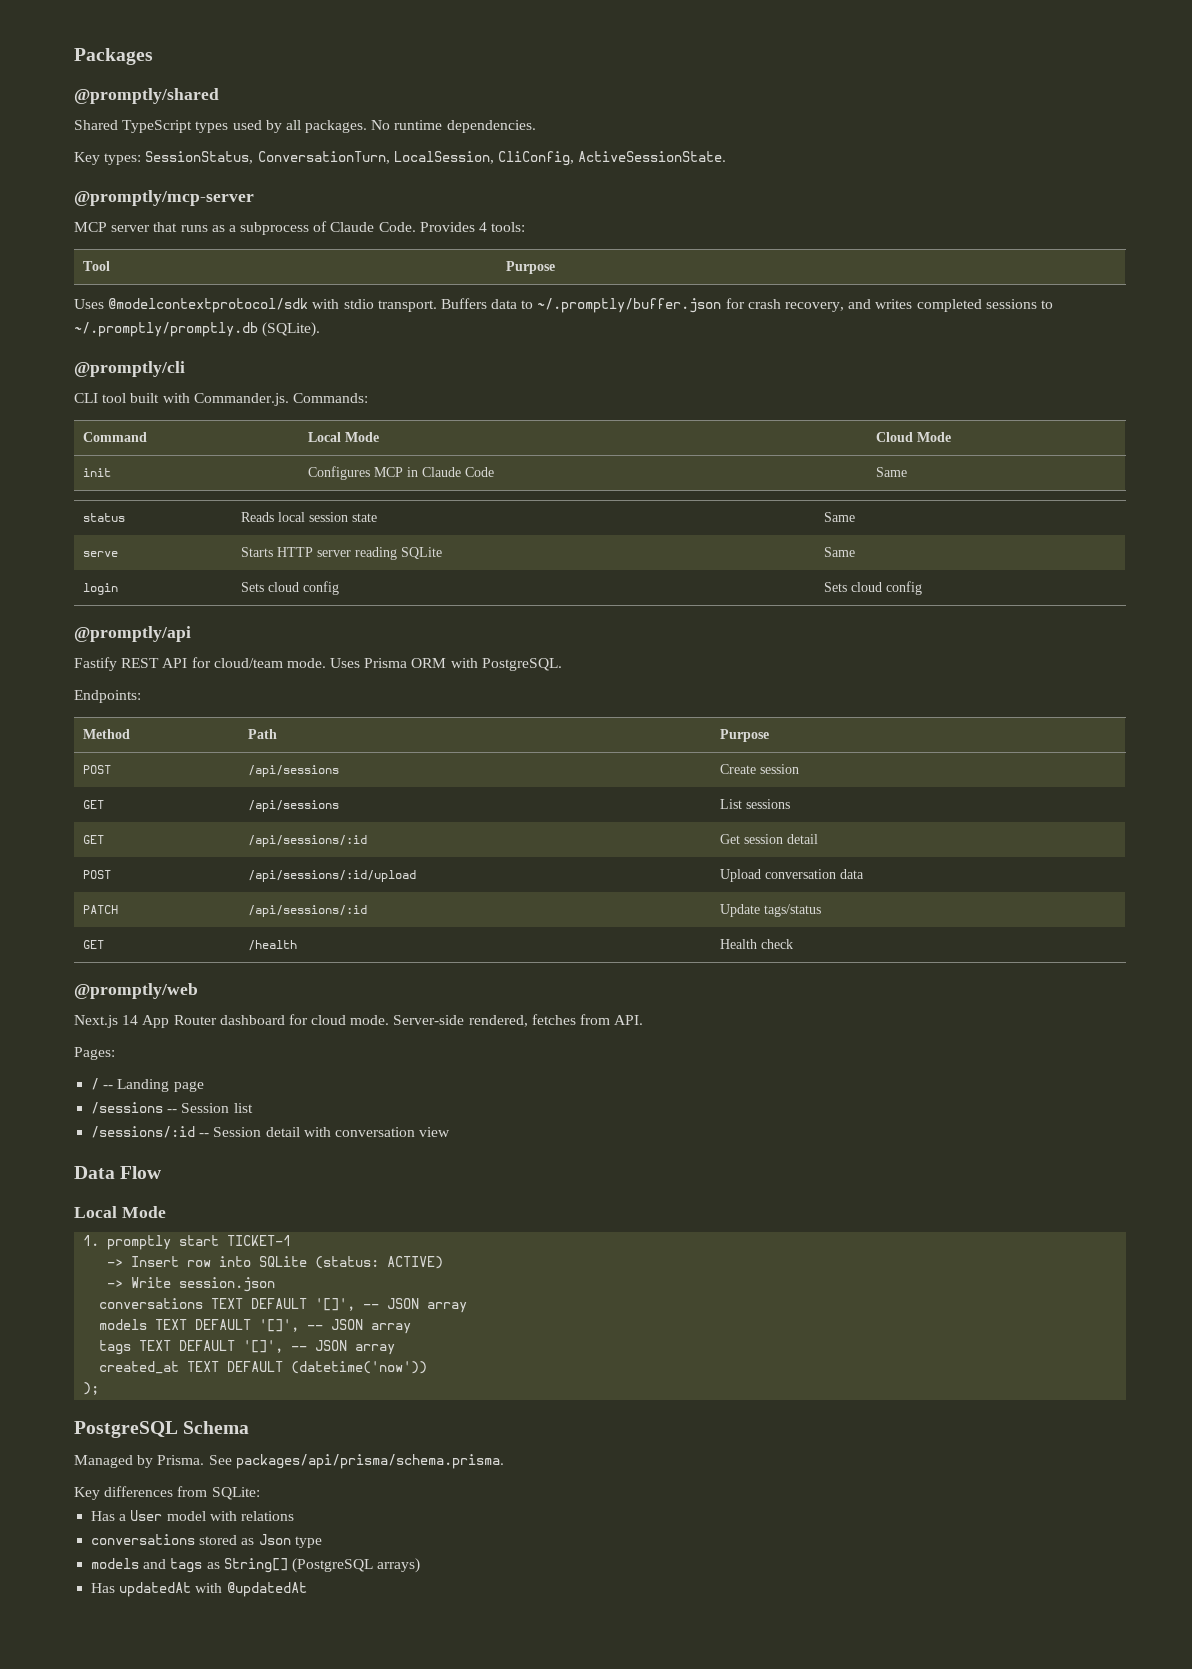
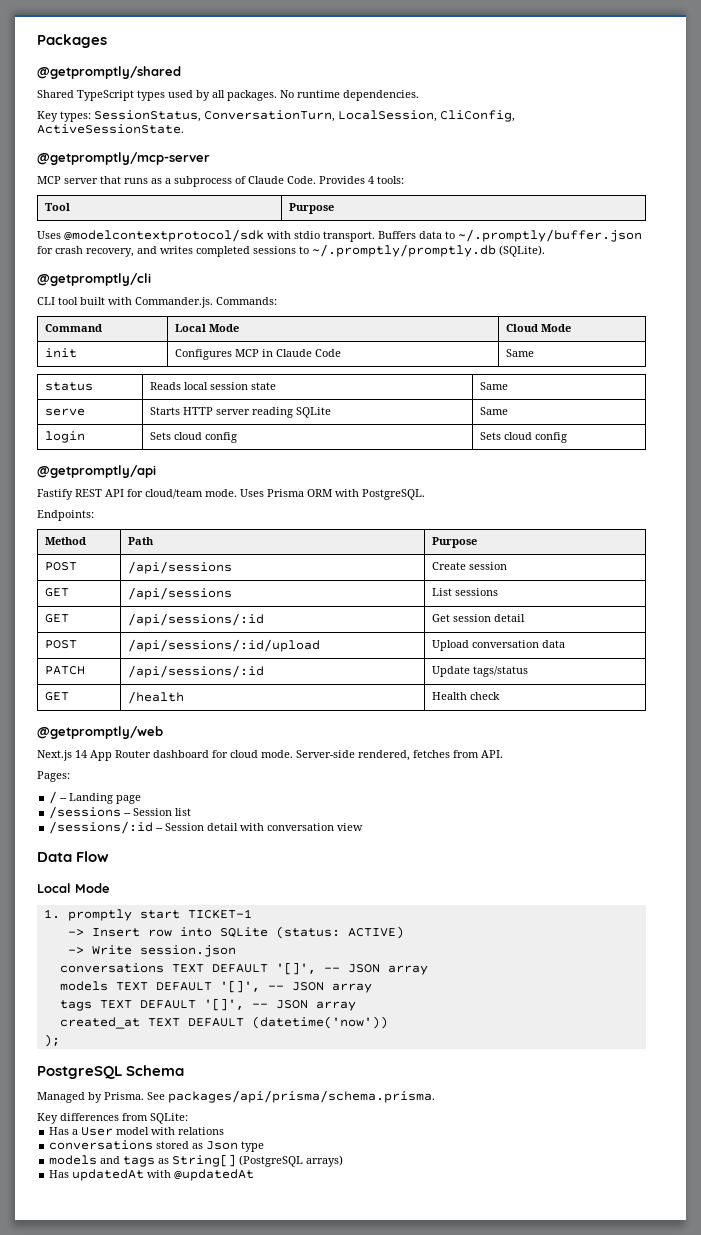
- @promptly/shared
+ @getpromptly/shared
- @promptly/mcp-server
+ @getpromptly/mcp-server
- @promptly/cli
+ @getpromptly/cli
- @promptly/api
+ @getpromptly/api
- @promptly/web
+ @getpromptly/web

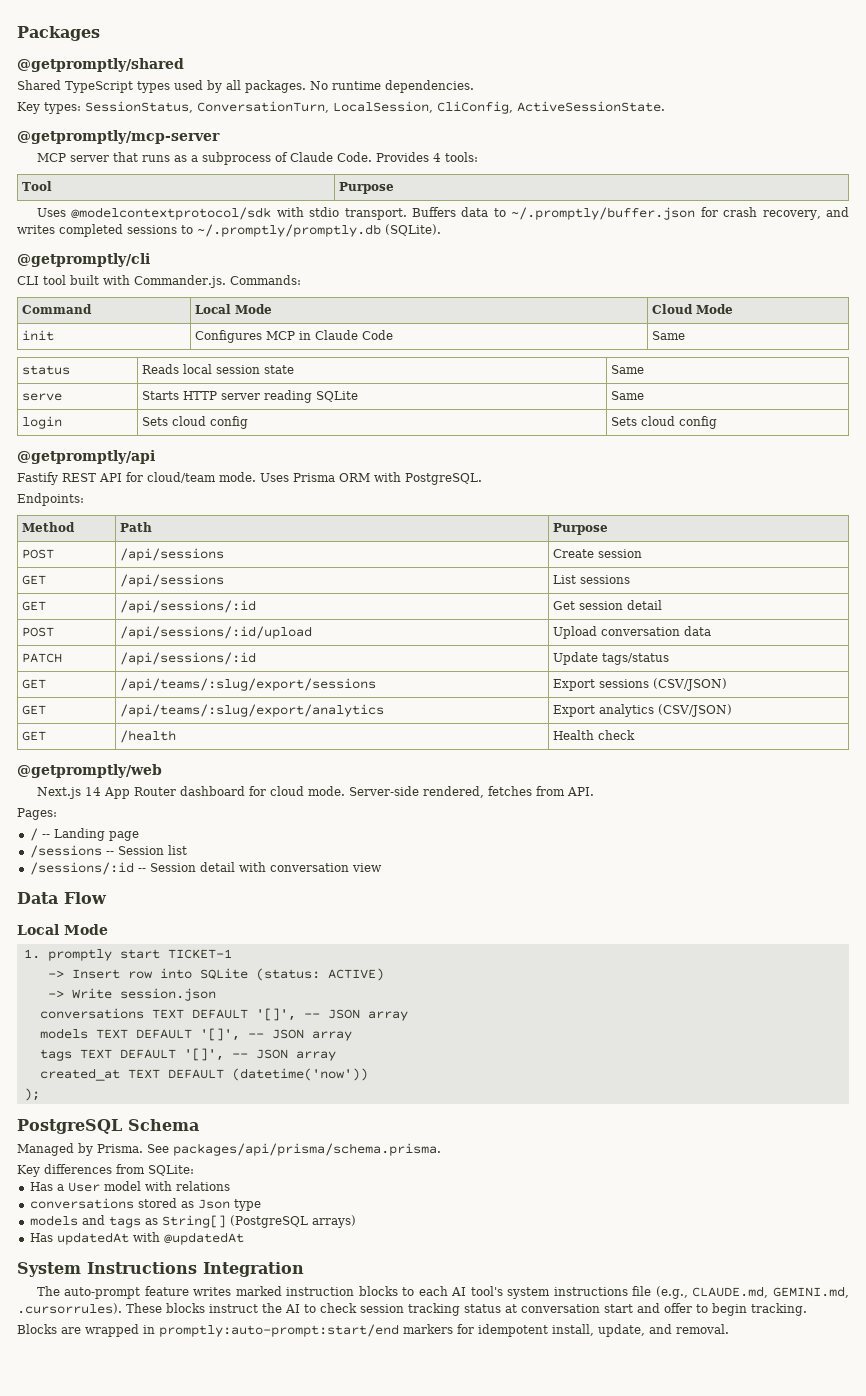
+ GET | /api/teams/:slug/export/sessions | Export sessions (CSV/JSON)
+ GET | /api/teams/:slug/export/analytics | Export analytics (CSV/JSON)
+ System Instructions Integration
+ The auto-prompt feature writes marked instruction blocks to each AI tool's system instructions file (e.g., CLAUDE.md, GEMINI.md, .cursorrules). These blocks instruct the AI to check session tracking status at conversation start and offer to begin tracking.
+ Blocks are wrapped in promptly:auto-prompt:start/end markers for idempotent install, update, and removal.

